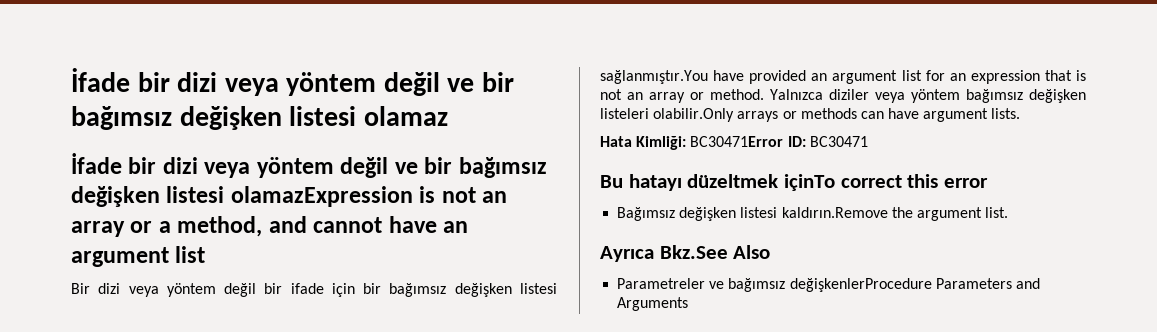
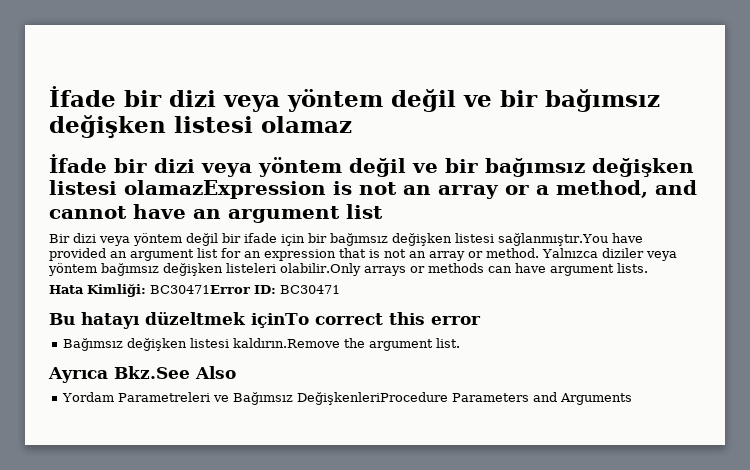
- Parametreler ve bağımsız değişkenlerProcedure Parameters and Arguments
+ Yordam Parametreleri ve Bağımsız DeğişkenleriProcedure Parameters and Arguments

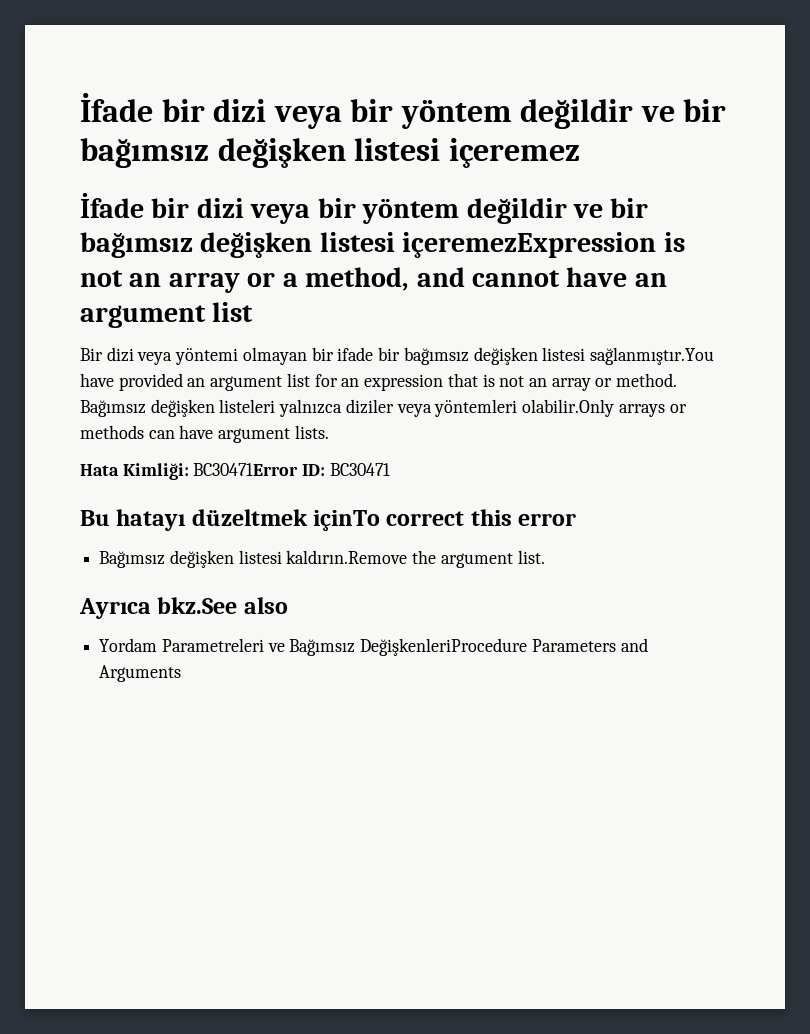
- İfade bir dizi veya yöntem değil ve bir bağımsız değişken listesi olamaz
- İfade bir dizi veya yöntem değil ve bir bağımsız değişken listesi olamazExpression is not an array or a method, and cannot have an argument list
+ İfade bir dizi veya bir yöntem değildir ve bir bağımsız değişken listesi içeremez
+ İfade bir dizi veya bir yöntem değildir ve bir bağımsız değişken listesi içeremezExpression is not an array or a method, and cannot have an argument list
- Bir dizi veya yöntem değil bir ifade için bir bağımsız değişken listesi sağlanmıştır.You have provided an argument list for an expression that is not an array or method.
+ Bir dizi veya yöntemi olmayan bir ifade bir bağımsız değişken listesi sağlanmıştır.You have provided an argument list for an expression that is not an array or method.
- Yalnızca diziler veya yöntem bağımsız değişken listeleri olabilir.Only arrays or methods can have argument lists.
+ Bağımsız değişken listeleri yalnızca diziler veya yöntemleri olabilir.Only arrays or methods can have argument lists.
- Ayrıca Bkz.See Also
+ Ayrıca bkz.See also

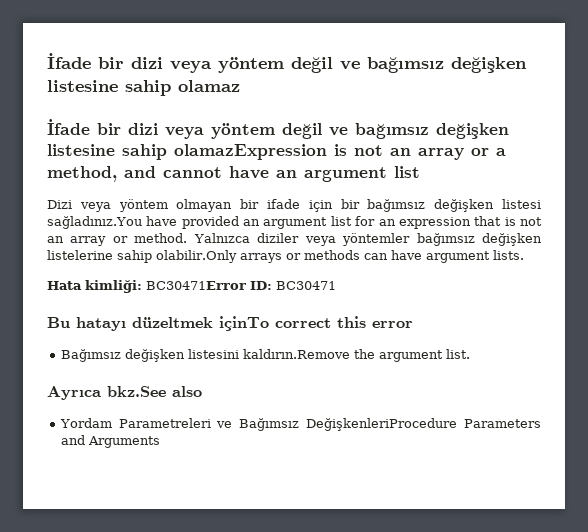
- İfade bir dizi veya bir yöntem değildir ve bir bağımsız değişken listesi içeremez
- İfade bir dizi veya bir yöntem değildir ve bir bağımsız değişken listesi içeremezExpression is not an array or a method, and cannot have an argument list
+ İfade bir dizi veya yöntem değil ve bağımsız değişken listesine sahip olamaz
+ İfade bir dizi veya yöntem değil ve bağımsız değişken listesine sahip olamazExpression is not an array or a method, and cannot have an argument list
- Bir dizi veya yöntemi olmayan bir ifade bir bağımsız değişken listesi sağlanmıştır.You have provided an argument list for an expression that is not an array or method.
+ Dizi veya yöntem olmayan bir ifade için bir bağımsız değişken listesi sağladınız.You have provided an argument list for an expression that is not an array or method.
- Bağımsız değişken listeleri yalnızca diziler veya yöntemleri olabilir.Only arrays or methods can have argument lists.
+ Yalnızca diziler veya yöntemler bağımsız değişken listelerine sahip olabilir.Only arrays or methods can have argument lists.
- Hata Kimliği: BC30471Error ID: BC30471
+ Hata kimliği: BC30471Error ID: BC30471
- Bağımsız değişken listesi kaldırın.Remove the argument list.
+ Bağımsız değişken listesini kaldırın.Remove the argument list.

